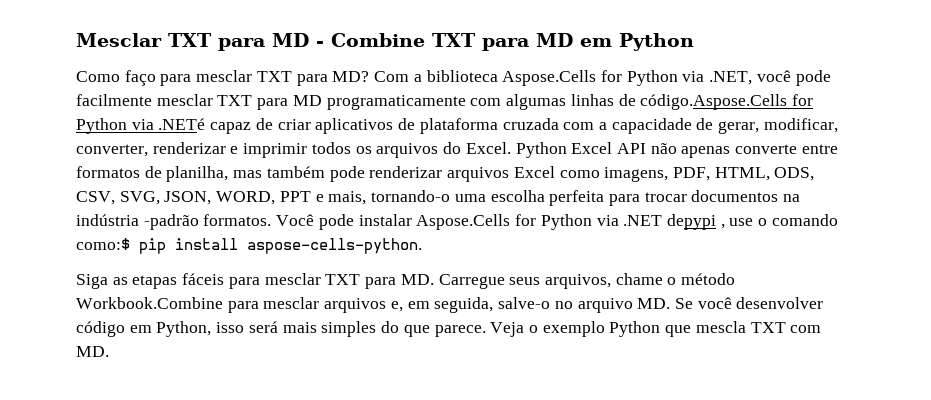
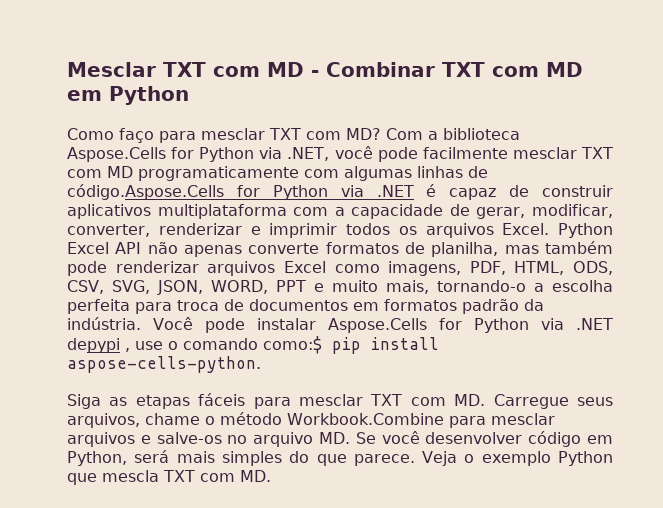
- Mesclar TXT para MD - Combine TXT para MD em Python
+ Mesclar TXT com MD - Combinar TXT com MD em Python
- Como faço para mesclar TXT para MD?
+ Como faço para mesclar TXT com MD?
- Com a biblioteca Aspose.Cells for Python via .NET, você pode facilmente mesclar TXT para MD programaticamente com algumas linhas de código.Aspose.Cells for Python via .NETé capaz de criar aplicativos de plataforma cruzada com a capacidade de gerar, modificar, converter, renderizar e imprimir todos os arquivos do Excel.
+ Com a biblioteca Aspose.Cells for Python via .NET, você pode facilmente mesclar TXT com MD programaticamente com algumas linhas de código.Aspose.Cells for Python via .NET é capaz de construir aplicativos multiplataforma com a capacidade de gerar, modificar, converter, renderizar e imprimir todos os arquivos Excel.
- Python Excel API não apenas converte entre formatos de planilha, mas também pode renderizar arquivos Excel como imagens, PDF, HTML, ODS, CSV, SVG, JSON, WORD, PPT e mais, tornando-o uma escolha perfeita para trocar documentos na indústria -padrão formatos.
+ Python Excel API não apenas converte formatos de planilha, mas também pode renderizar arquivos Excel como imagens, PDF, HTML, ODS, CSV, SVG, JSON, WORD, PPT e muito mais, tornando-o a escolha perfeita para troca de documentos em formatos padrão da indústria.
- Siga as etapas fáceis para mesclar TXT para MD. Carregue seus arquivos, chame o método Workbook.Combine para mesclar arquivos e, em seguida, salve-o no arquivo MD. Se você desenvolver código em Python, isso será mais simples do que parece.
+ Siga as etapas fáceis para mesclar TXT com MD. Carregue seus arquivos, chame o método Workbook.Combine para mesclar arquivos e salve-os no arquivo MD. Se você desenvolver código em Python, será mais simples do que parece.

